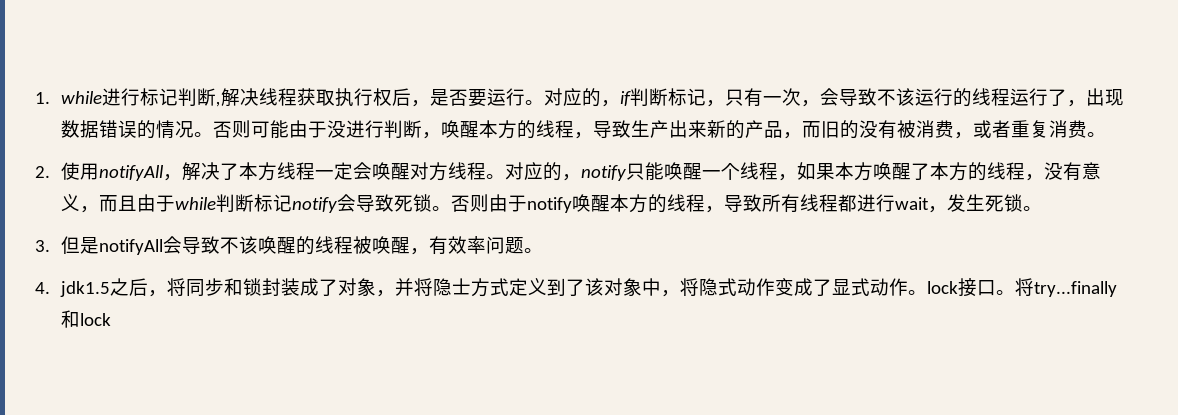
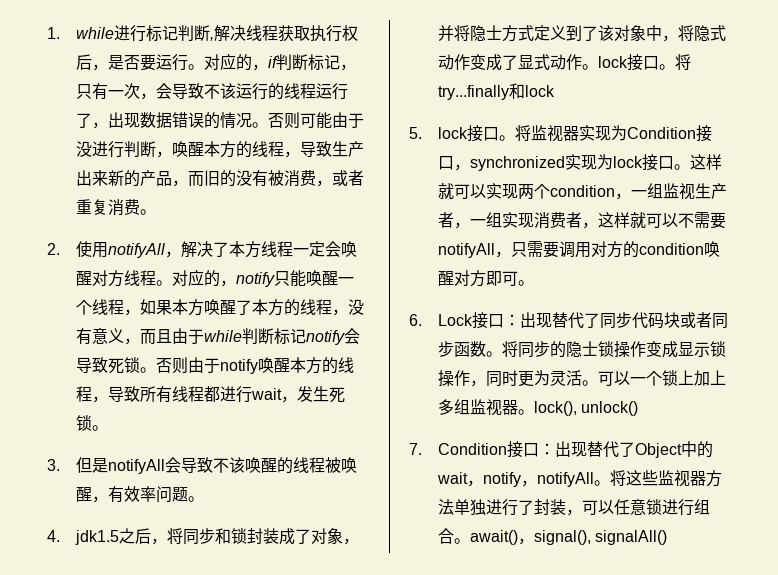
+ 5. lock接口。将监视器实现为Condition接口，synchronized实现为lock接口。这样就可以实现两个condition，一组监视生产者，一组实现消费者，这样就可以不需要notifyAll，只需要调用对方的condition唤醒对方即可。
+ 6. Lock接口：出现替代了同步代码块或者同步函数。将同步的隐士锁操作变成显示锁操作，同时更为灵活。可以一个锁上加上多组监视器。lock(), unlock()
+ 7. Condition接口：出现替代了Object中的wait，notify，notifyAll。将这些监视器方法单独进行了封装，可以任意锁进行组合。await()，signal(), signalAll()

